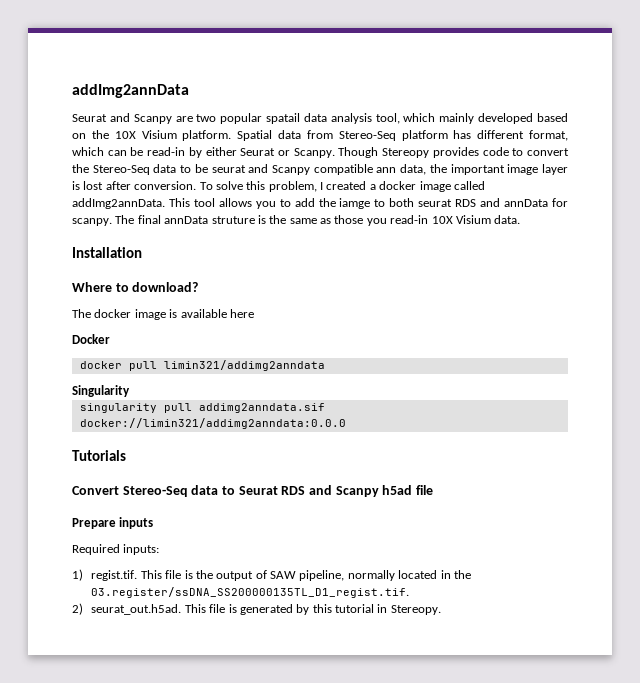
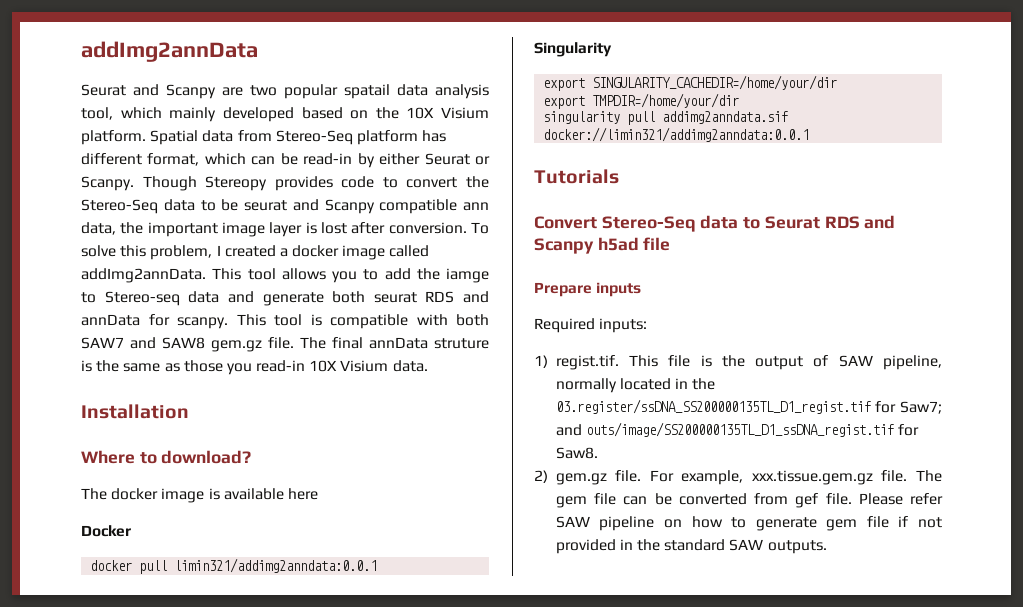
- This tool allows you to add the iamge to both seurat RDS and annData for scanpy.
+ This tool allows you to add the iamge to Stereo-seq data and generate both seurat RDS and annData for scanpy.
+ This tool is compatible with both SAW7 and SAW8 gem.gz file.
- docker pull limin321/addimg2anndata
+ docker pull limin321/addimg2anndata:0.0.1
+ export SINGULARITY_CACHEDIR=/home/your/dir
+ export TMPDIR=/home/your/dir
- singularity pull addimg2anndata.sif docker://limin321/addimg2anndata:0.0.0
+ singularity pull addimg2anndata.sif docker://limin321/addimg2anndata:0.0.1
- 1) regist.tif. This file is the output of SAW pipeline, normally located in the 03.register/ssDNA_SS200000135TL_D1_regist.tif.
- 2) seurat_out.h5ad. This file is generated by this tutorial in Stereopy.
+ 1) regist.tif. This file is the output of SAW pipeline, normally located in the 03.register/ssDNA_SS200000135TL_D1_regist.tif for Saw7; and outs/image/SS200000135TL_D1_ssDNA_regist.tif for Saw8.
+ 2) gem.gz file. For example, xxx.tissue.gem.gz file. The gem file can be converted from gef file. Please refer SAW pipeline on how to generate gem file if not provided in the standard SAW outputs.

